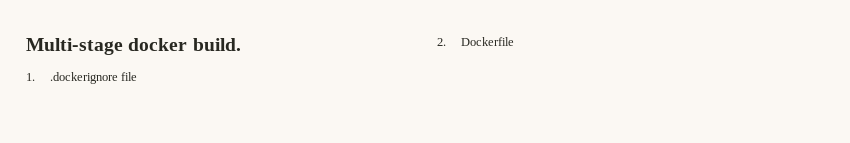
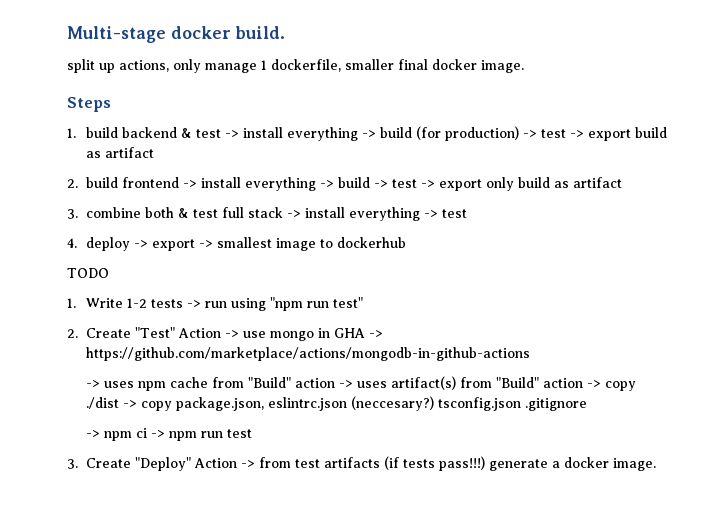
- 1. .dockerignore file
- 2. Dockerfile
+ split up actions, only manage 1 dockerfile, smaller final docker image.
+ Steps
+ 1. build backend & test -> install everything -> build (for production) -> test -> export build as artifact
+ 2. build frontend -> install everything -> build -> test -> export only build as artifact
+ 3. combine both & test full stack -> install everything -> test
+ 4. deploy -> export -> smallest image to dockerhub
+ TODO
+ 1. Write 1-2 tests -> run using "npm run test"
+ 2. Create "Test" Action -> use mongo in GHA -> https://github.com/marketplace/actions/mongodb-in-github-actions
+ -> uses npm cache from "Build" action -> uses artifact(s) from "Build" action -> copy ./dist -> copy package.json, eslintrc.json (neccesary?) tsconfig.json .gitignore
+ -> npm ci -> npm run test
+ 3. Create "Deploy" Action -> from test artifacts (if tests pass!!!) generate a docker image.

